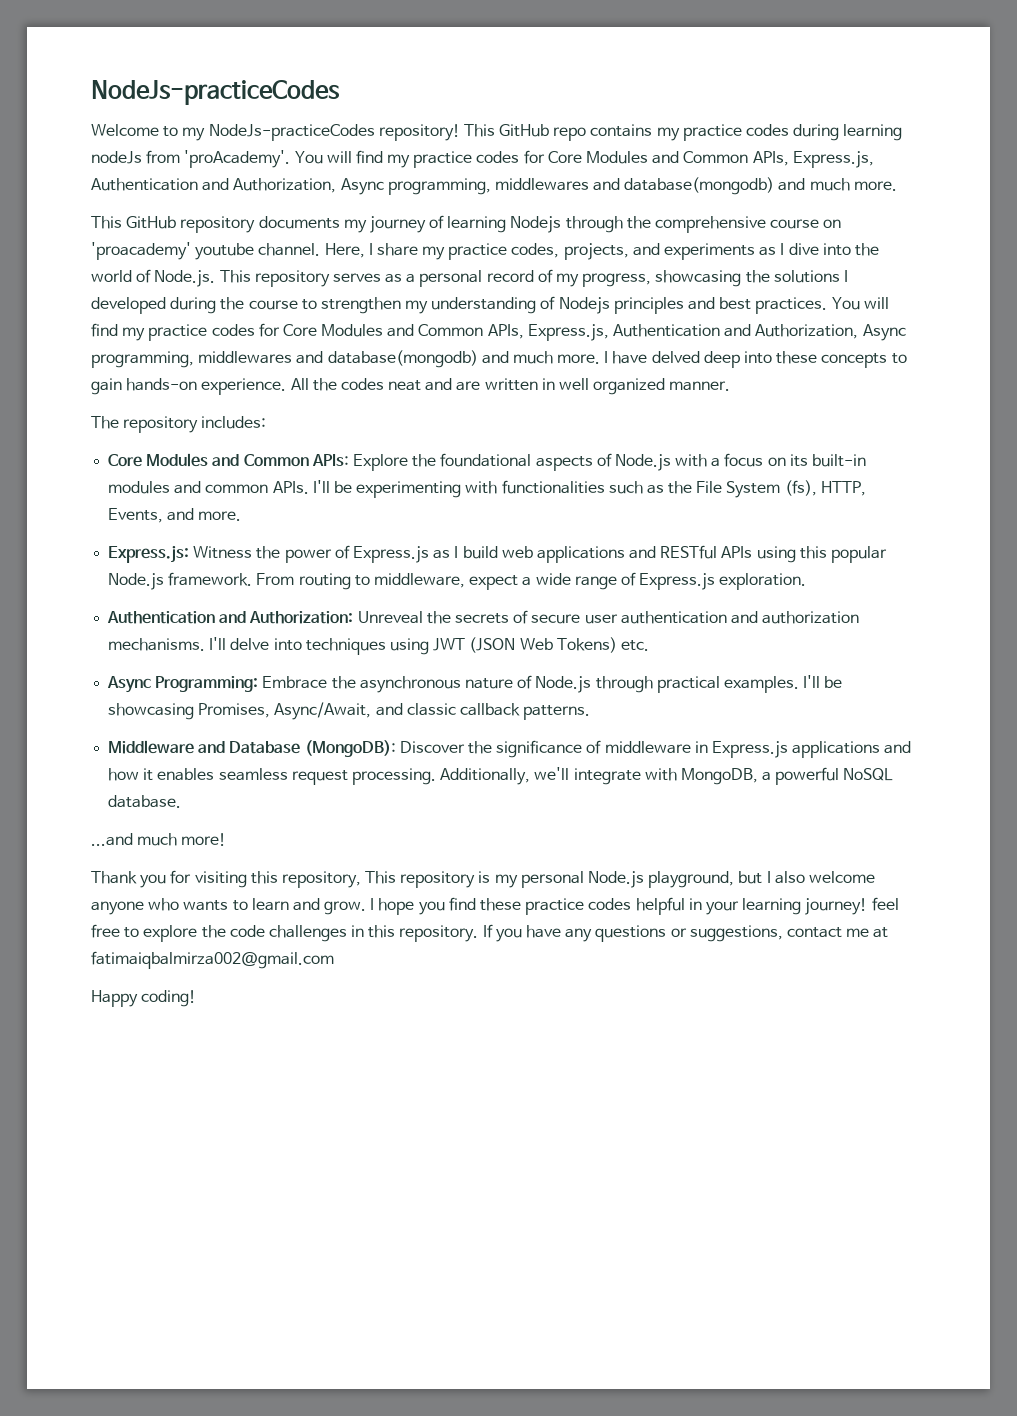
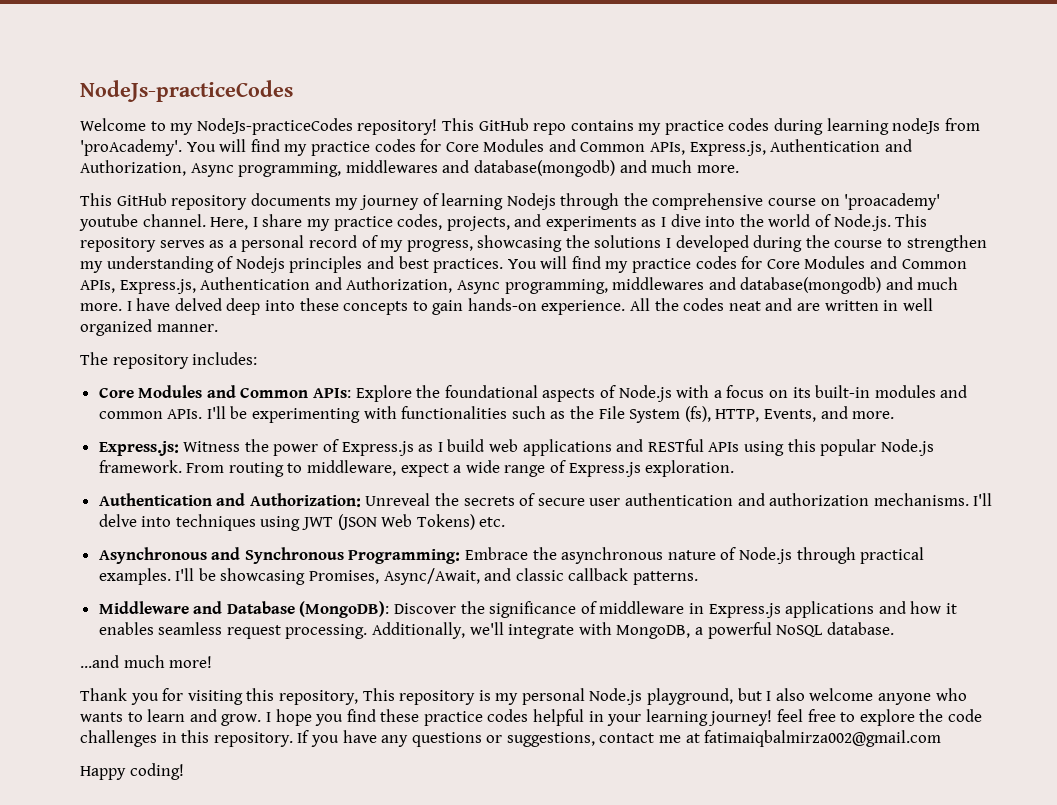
- Async Programming: Embrace the asynchronous nature of Node.js through practical examples.
+ Asynchronous and Synchronous Programming: Embrace the asynchronous nature of Node.js through practical examples.

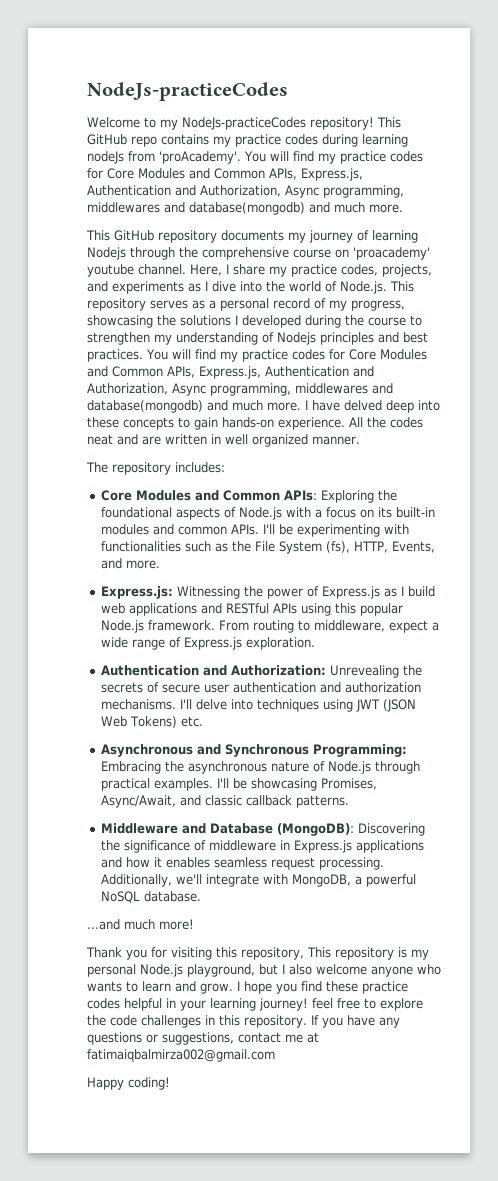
- Core Modules and Common APIs: Explore the foundational aspects of Node.js with a focus on its built-in modules and common APIs.
+ Core Modules and Common APIs: Exploring the foundational aspects of Node.js with a focus on its built-in modules and common APIs.
- Express.js: Witness the power of Express.js as I build web applications and RESTful APIs using this popular Node.js framework.
+ Express.js: Witnessing the power of Express.js as I build web applications and RESTful APIs using this popular Node.js framework.
- Authentication and Authorization: Unreveal the secrets of secure user authentication and authorization mechanisms.
+ Authentication and Authorization: Unrevealing the secrets of secure user authentication and authorization mechanisms.
- Asynchronous and Synchronous Programming: Embrace the asynchronous nature of Node.js through practical examples.
+ Asynchronous and Synchronous Programming: Embracing the asynchronous nature of Node.js through practical examples.
- Middleware and Database (MongoDB): Discover the significance of middleware in Express.js applications and how it enables seamless request processing.
+ Middleware and Database (MongoDB): Discovering the significance of middleware in Express.js applications and how it enables seamless request processing.

